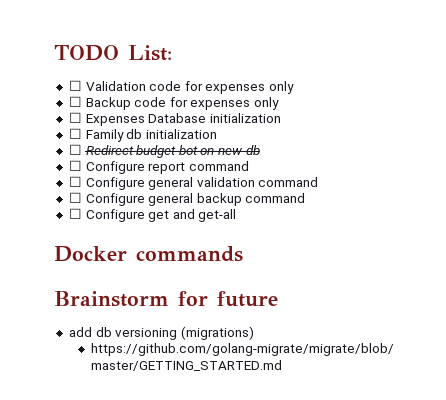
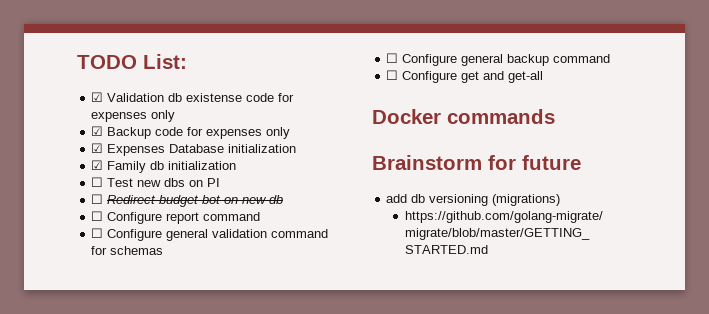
- ☐ Validation code for expenses only
- ☐ Backup code for expenses only
+ ☑ Validation db existense code for expenses only
+ ☑ Backup code for expenses only
- ☐ Expenses Database initialization
+ ☑ Expenses Database initialization
- ☐ Family db initialization
+ ☑ Family db initialization
+ ☐ Test new dbs on PI
- ☐ Configure general validation command
+ ☐ Configure general validation command for schemas

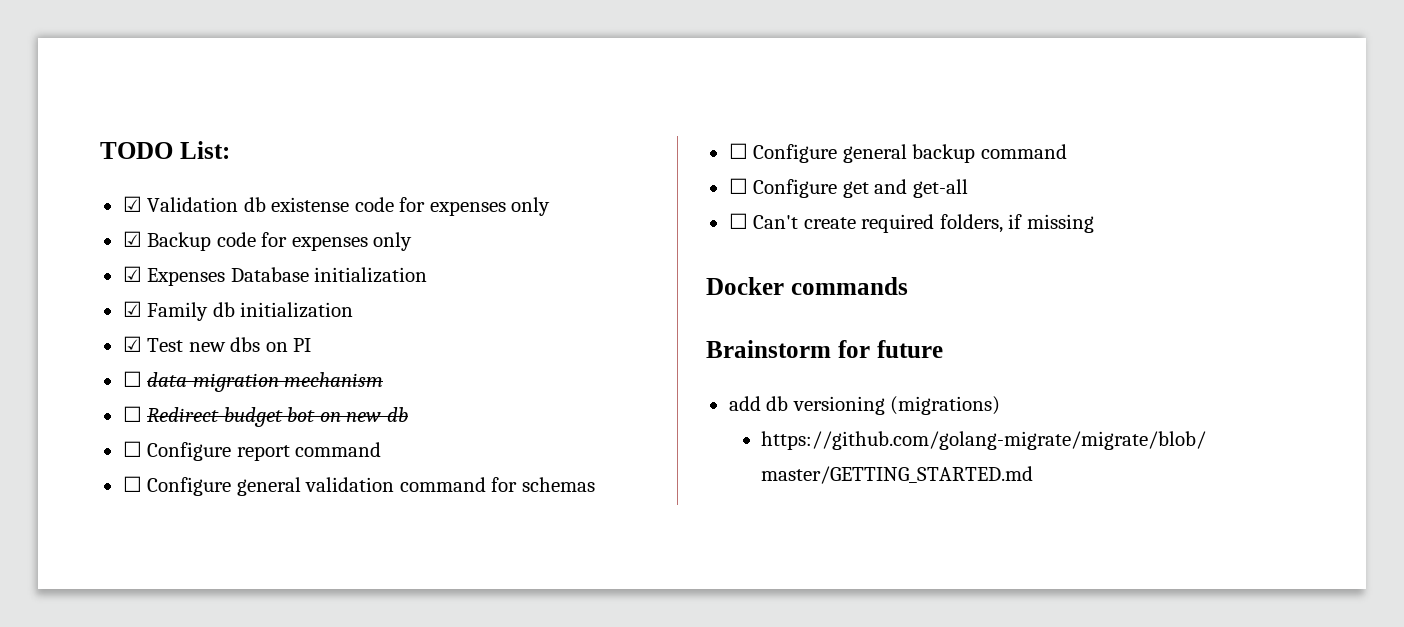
- ☐ Test new dbs on PI
+ ☑ Test new dbs on PI
+ ☐ data migration mechanism
+ ☐ Can't create required folders, if missing

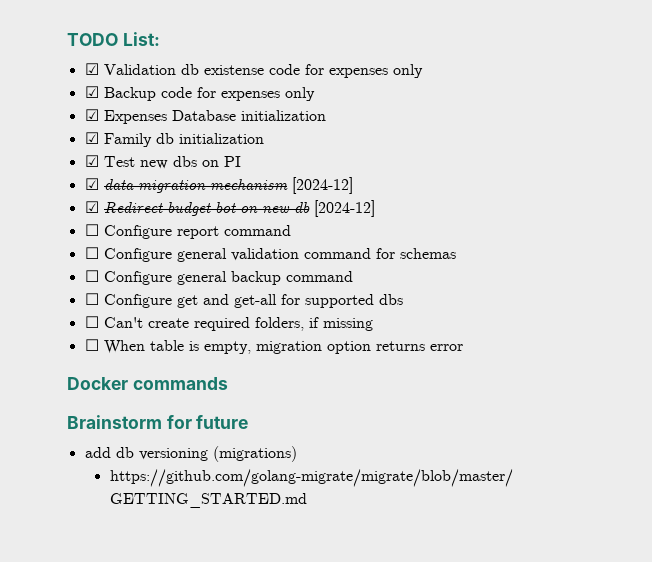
- ☐ data migration mechanism
- ☐ Redirect budget bot on new db
+ ☑ data migration mechanism [2024-12]
+ ☑ Redirect budget bot on new db [2024-12]
- ☐ Configure get and get-all
+ ☐ Configure get and get-all for supported dbs
+ ☐ When table is empty, migration option returns error

